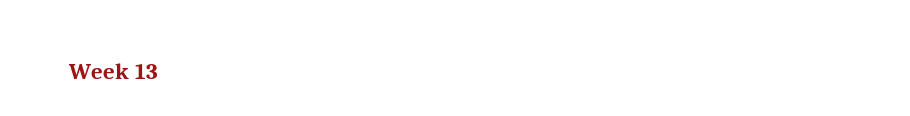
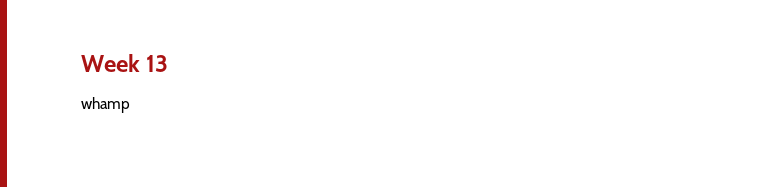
+ whamp

